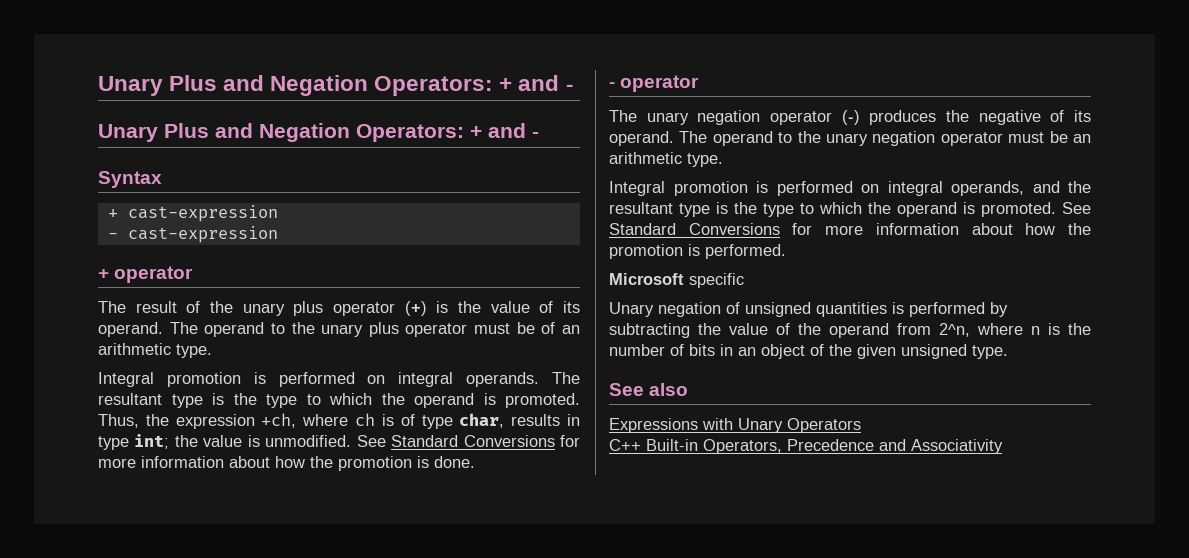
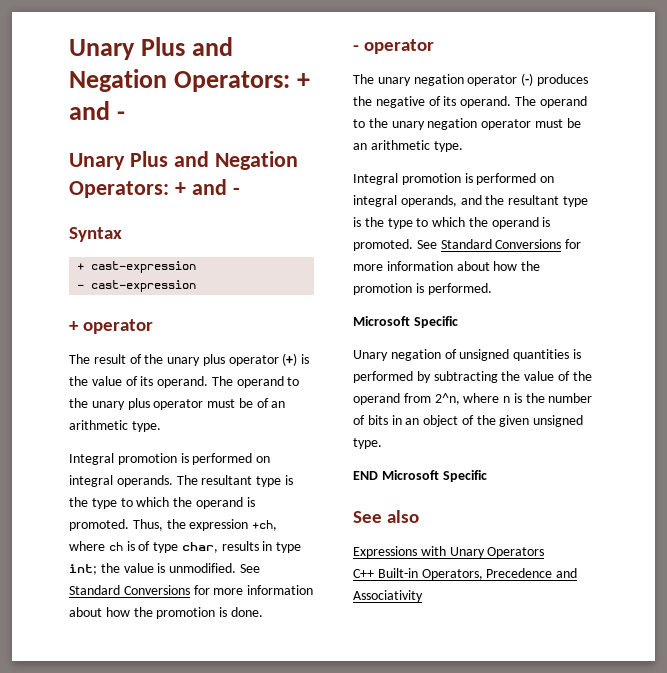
  See Standard Conversions for more information about how the promotion is performed.
- Microsoft specific
+ Microsoft Specific
+ END Microsoft Specific

